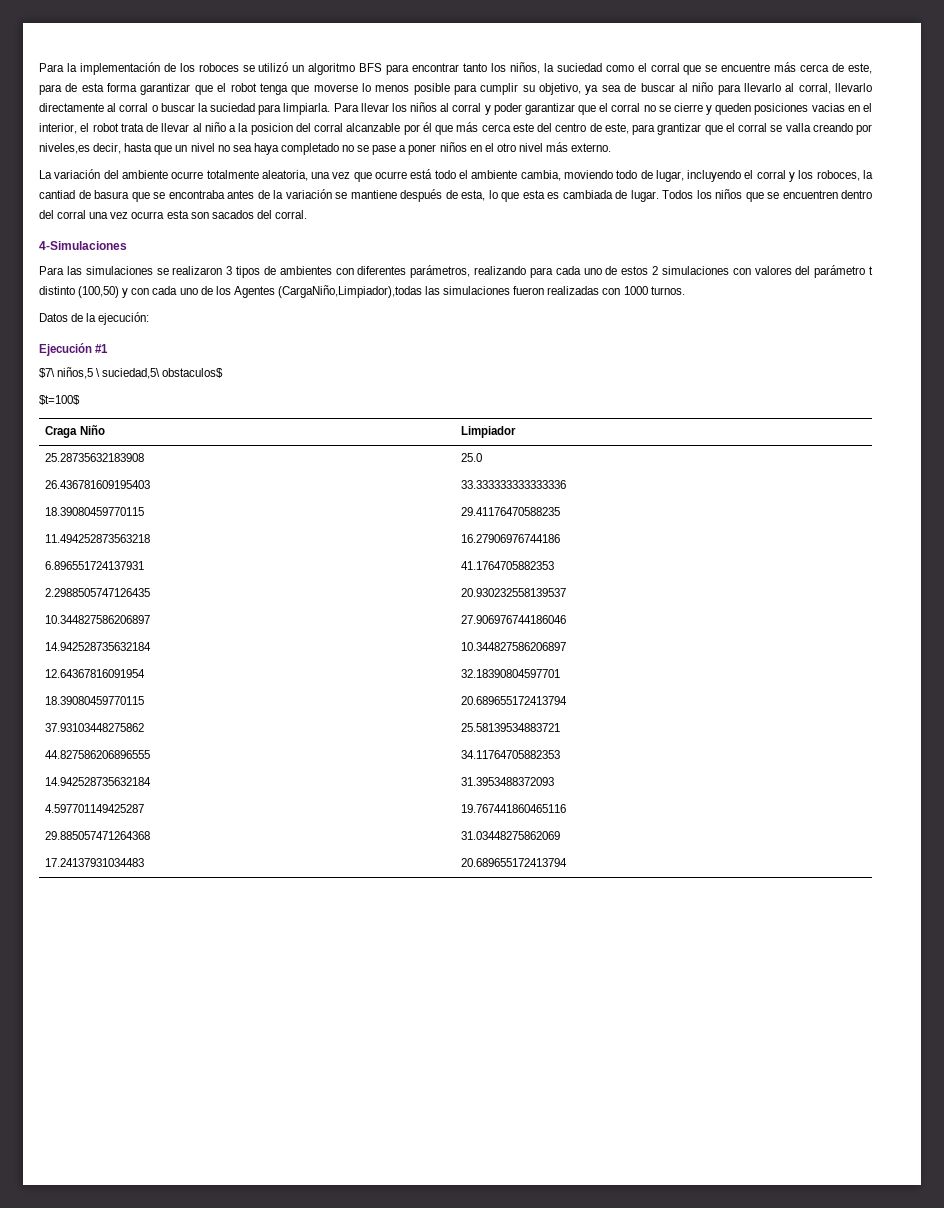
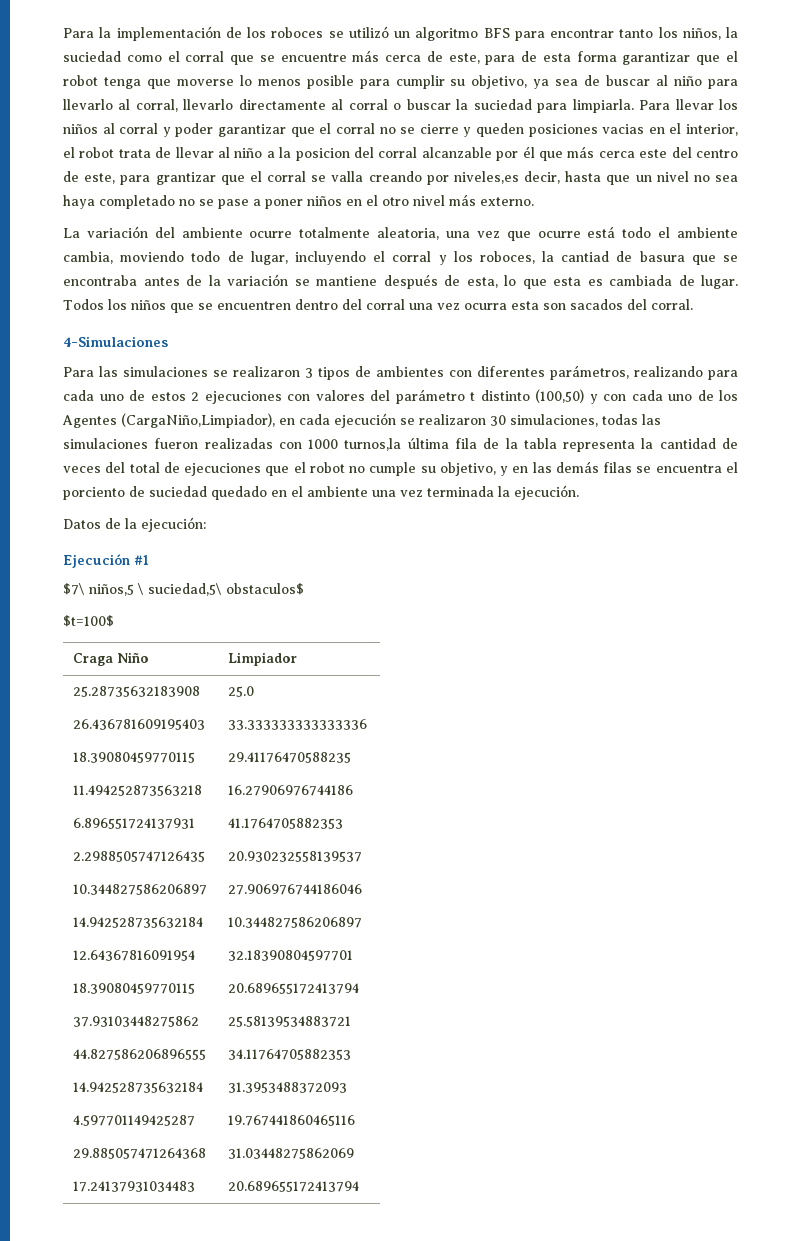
- Para las simulaciones se realizaron 3 tipos de ambientes con diferentes parámetros, realizando para cada uno de estos 2 simulaciones con valores del parámetro t distinto (100,50) y con cada uno de los Agentes (CargaNiño,Limpiador),todas las simulaciones fueron realizadas con 1000 turnos.
+ Para las simulaciones se realizaron 3 tipos de ambientes con diferentes parámetros, realizando para cada uno de estos 2 ejecuciones con valores del parámetro t distinto (100,50) y con cada uno de los Agentes (CargaNiño,Limpiador), en cada ejecución se realizaron 30 simulaciones, todas las simulaciones fueron realizadas con 1000 turnos,la última fila de la tabla representa la cantidad de veces del total de ejecuciones que el robot no cumple su objetivo, y en las demás filas se encuentra el porciento de suciedad quedado en el ambiente una vez terminada la ejecución.

